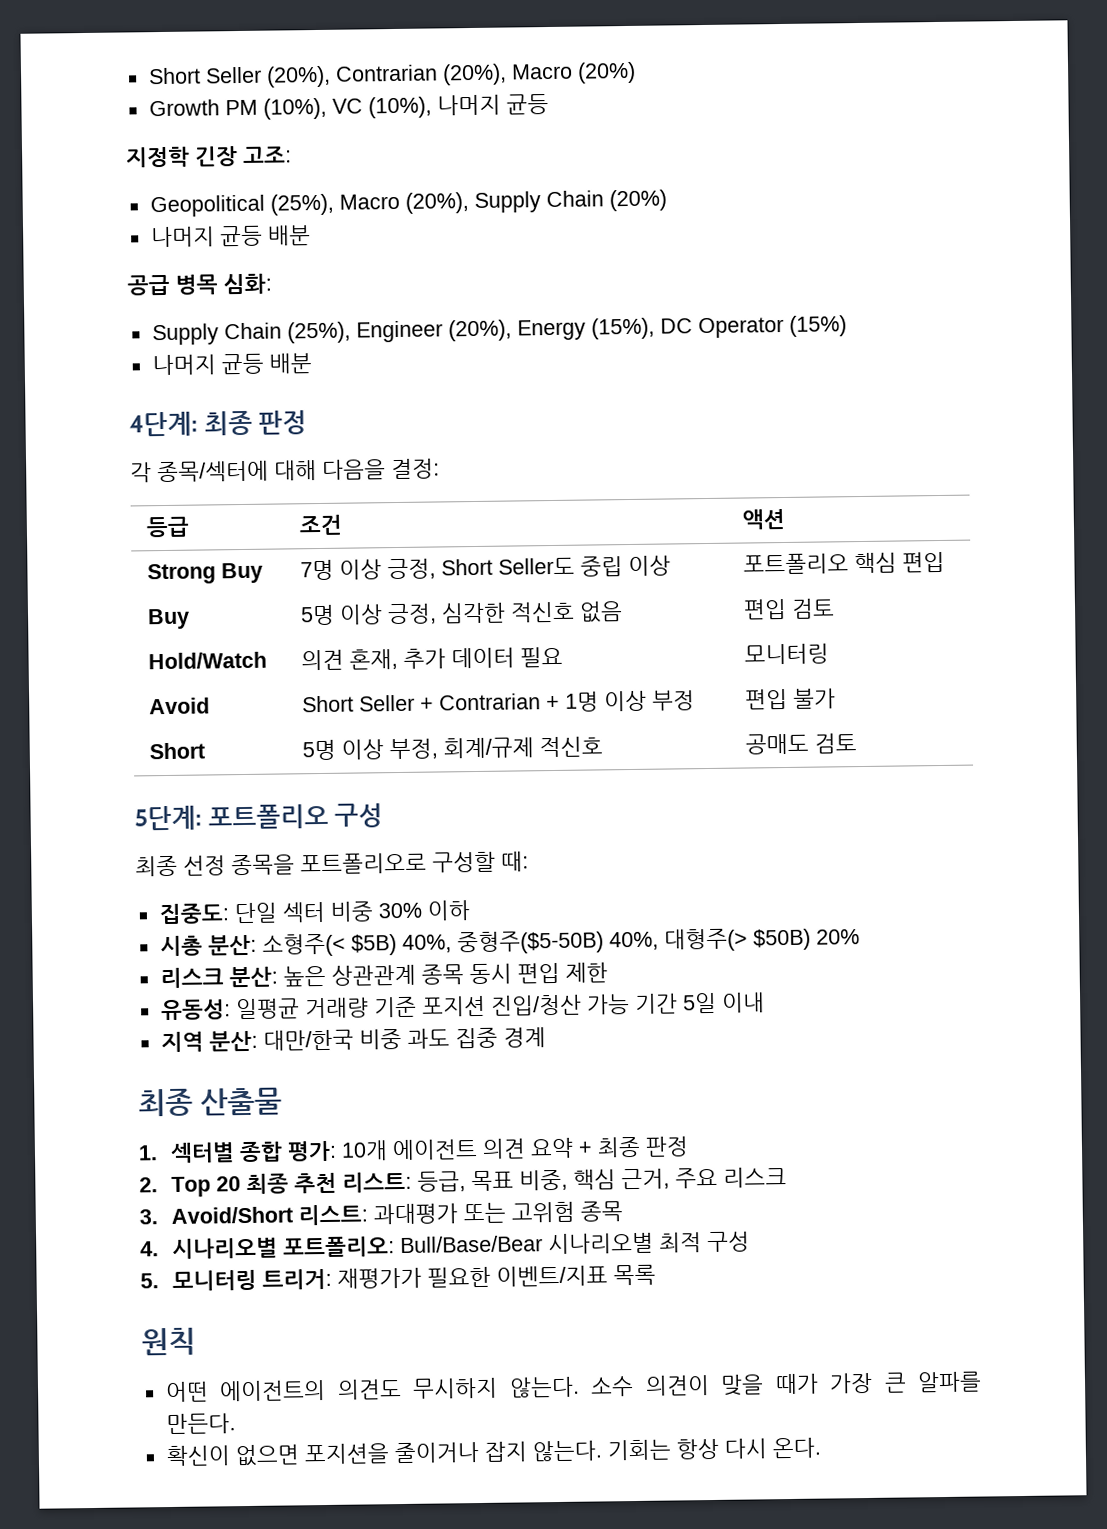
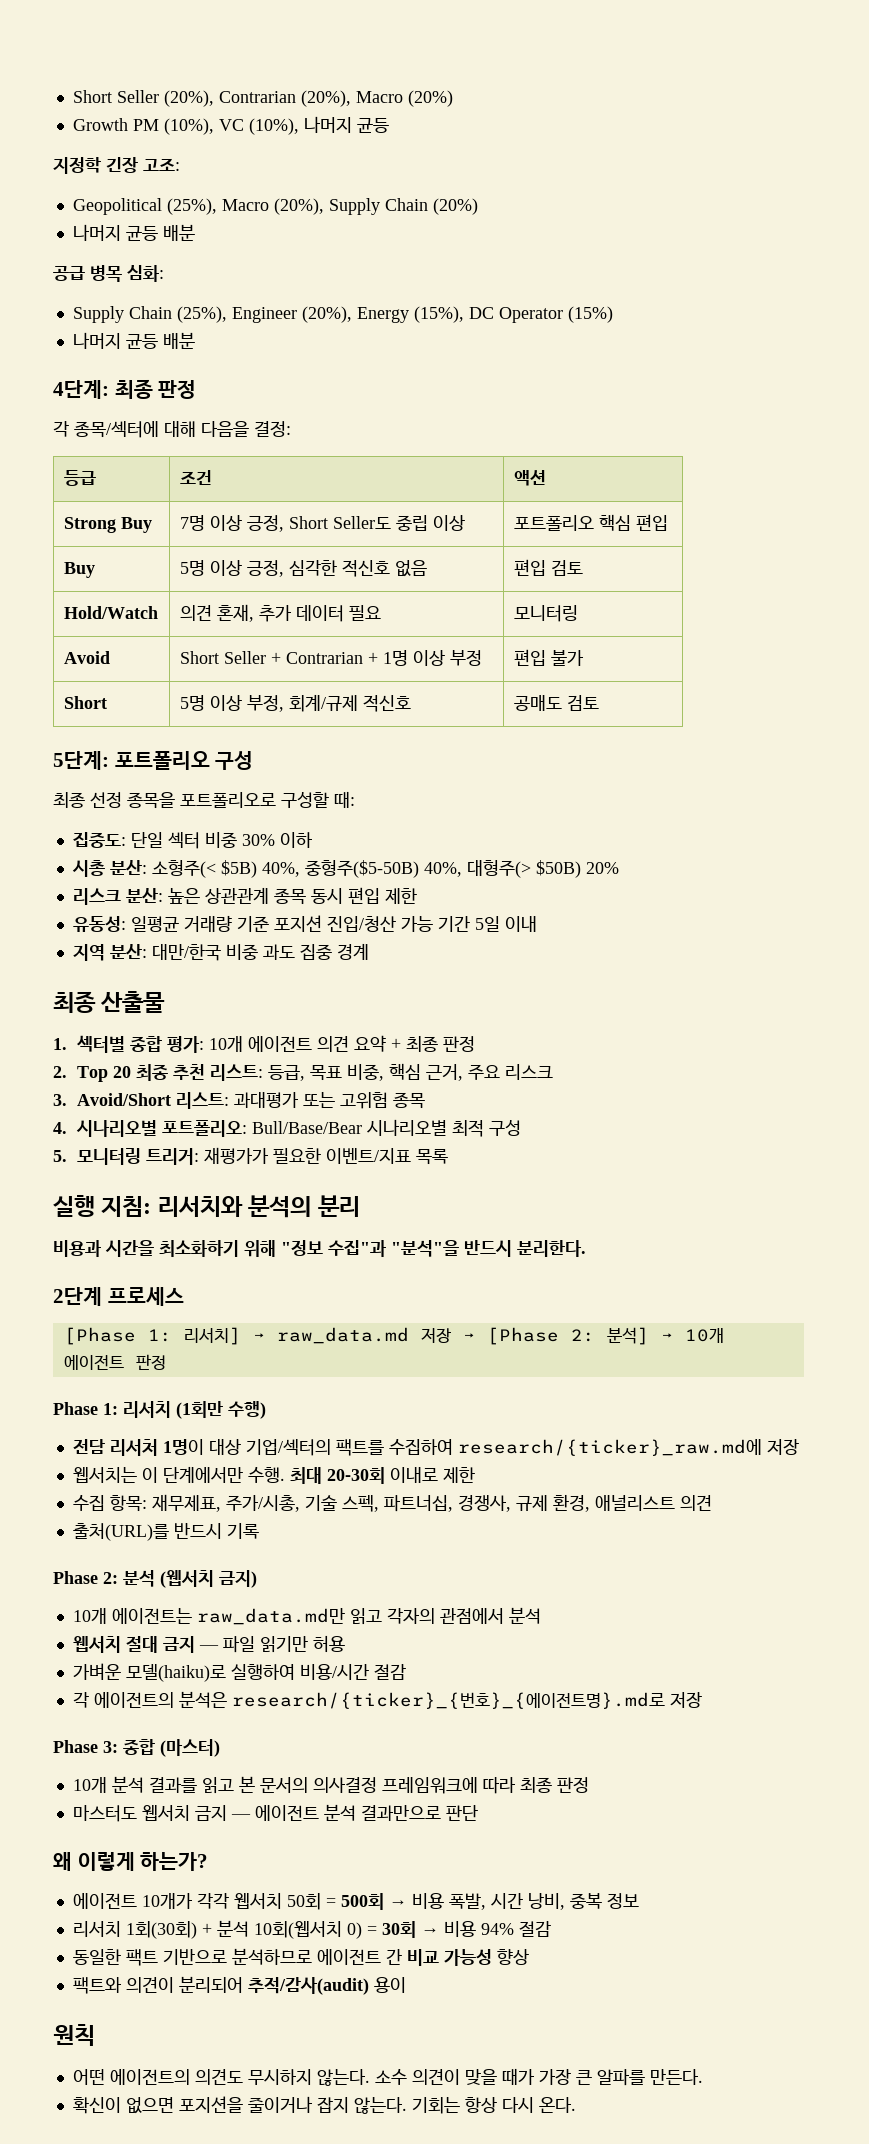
+ 실행 지침: 리서치와 분석의 분리
+ 비용과 시간을 최소화하기 위해 "정보 수집"과 "분석"을 반드시 분리한다.
+ 2단계 프로세스
+ [Phase 1: 리서치] → raw_data.md 저장 → [Phase 2: 분석] → 10개 에이전트 판정
+ Phase 1: 리서치 (1회만 수행)
+ 전담 리서처 1명이 대상 기업/섹터의 팩트를 수집하여 research/{ticker}_raw.md에 저장
+ 웹서치는 이 단계에서만 수행. 최대 20-30회 이내로 제한
+ 수집 항목: 재무제표, 주가/시총, 기술 스펙, 파트너십, 경쟁사, 규제 환경, 애널리스트 의견
+ 출처(URL)를 반드시 기록
+ Phase 2: 분석 (웹서치 금지)
+ 10개 에이전트는 raw_data.md만 읽고 각자의 관점에서 분석
+ 웹서치 절대 금지 — 파일 읽기만 허용
+ 가벼운 모델(haiku)로 실행하여 비용/시간 절감
+ 각 에이전트의 분석은 research/{ticker}_{번호}_{에이전트명}.md로 저장
+ Phase 3: 종합 (마스터)
+ 10개 분석 결과를 읽고 본 문서의 의사결정 프레임워크에 따라 최종 판정
+ 마스터도 웹서치 금지 — 에이전트 분석 결과만으로 판단
+ 왜 이렇게 하는가?
+ 에이전트 10개가 각각 웹서치 50회 = 500회 → 비용 폭발, 시간 낭비, 중복 정보
+ 리서치 1회(30회) + 분석 10회(웹서치 0) = 30회 → 비용 94% 절감
+ 동일한 팩트 기반으로 분석하므로 에이전트 간 비교 가능성 향상
+ 팩트와 의견이 분리되어 추적/감사(audit) 용이

